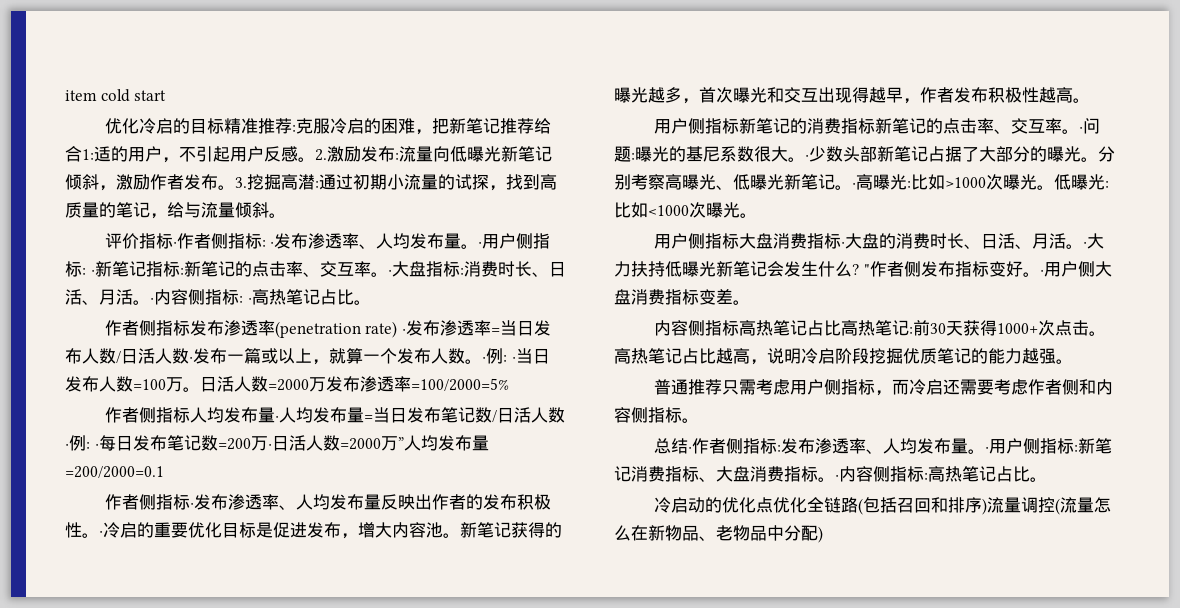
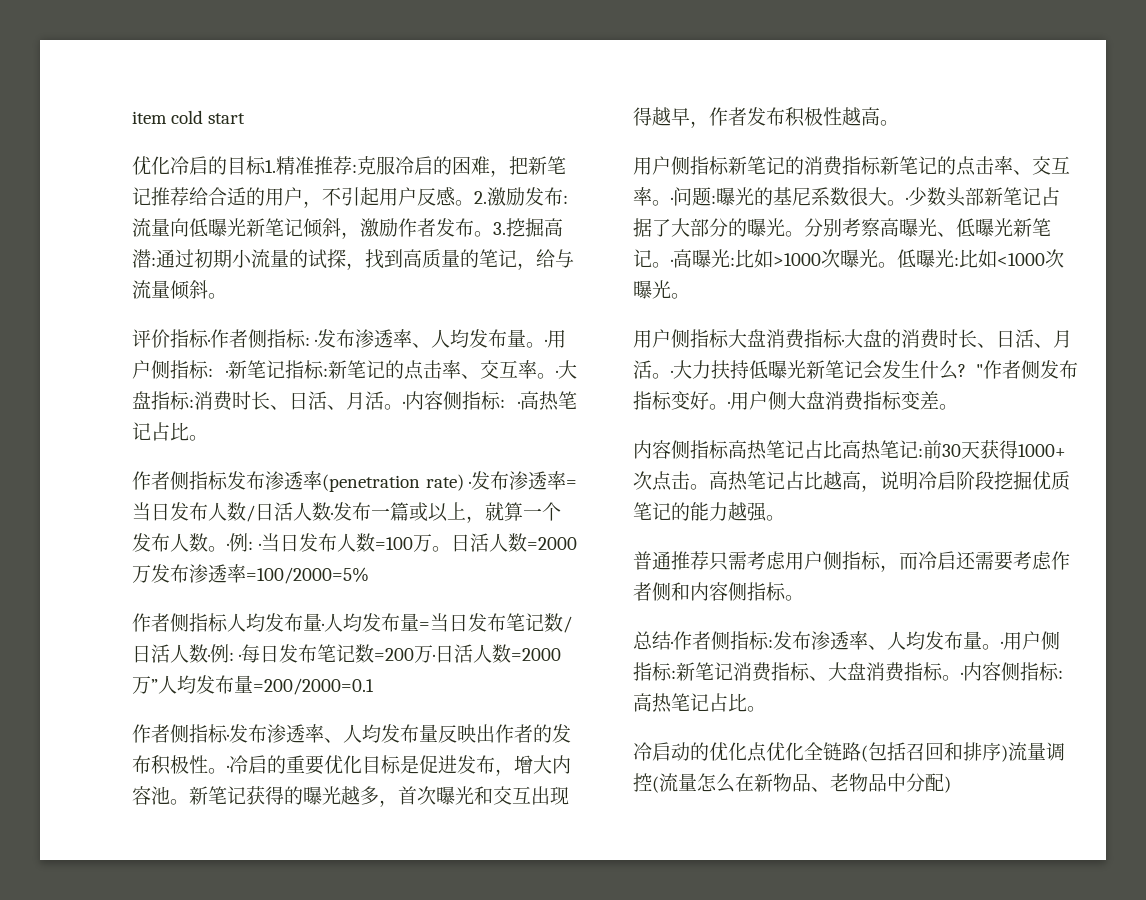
- 优化冷启的目标精准推荐:克服冷启的困难，把新笔记推荐给合1:适的用户，不引起用户反感。
+ 优化冷启的目标1.精准推荐:克服冷启的困难，把新笔记推荐给合适的用户，不引起用户反感。

